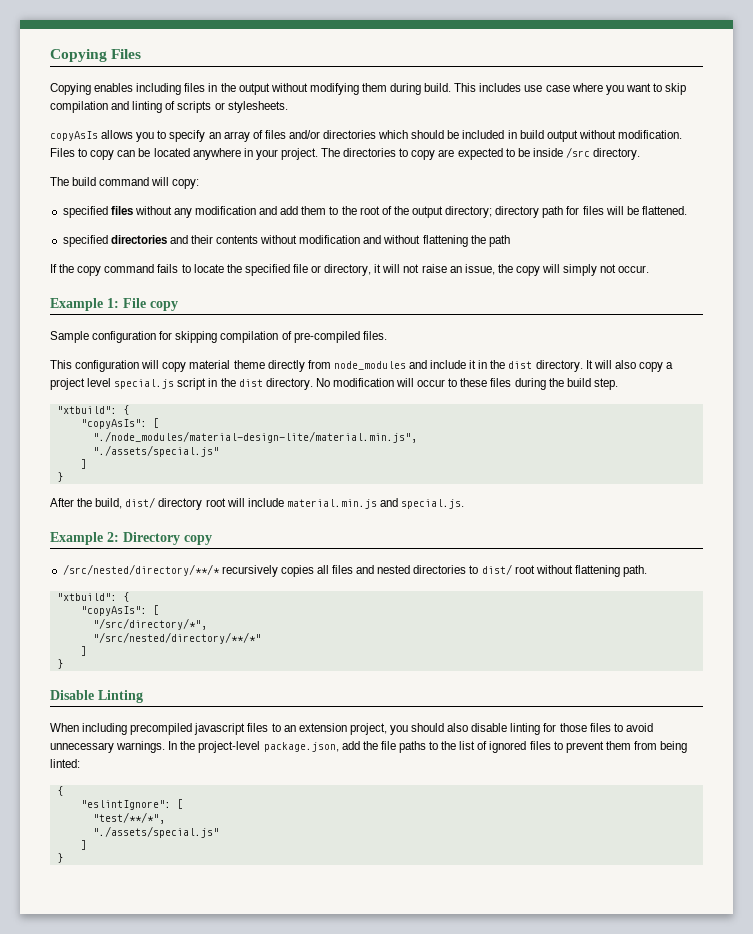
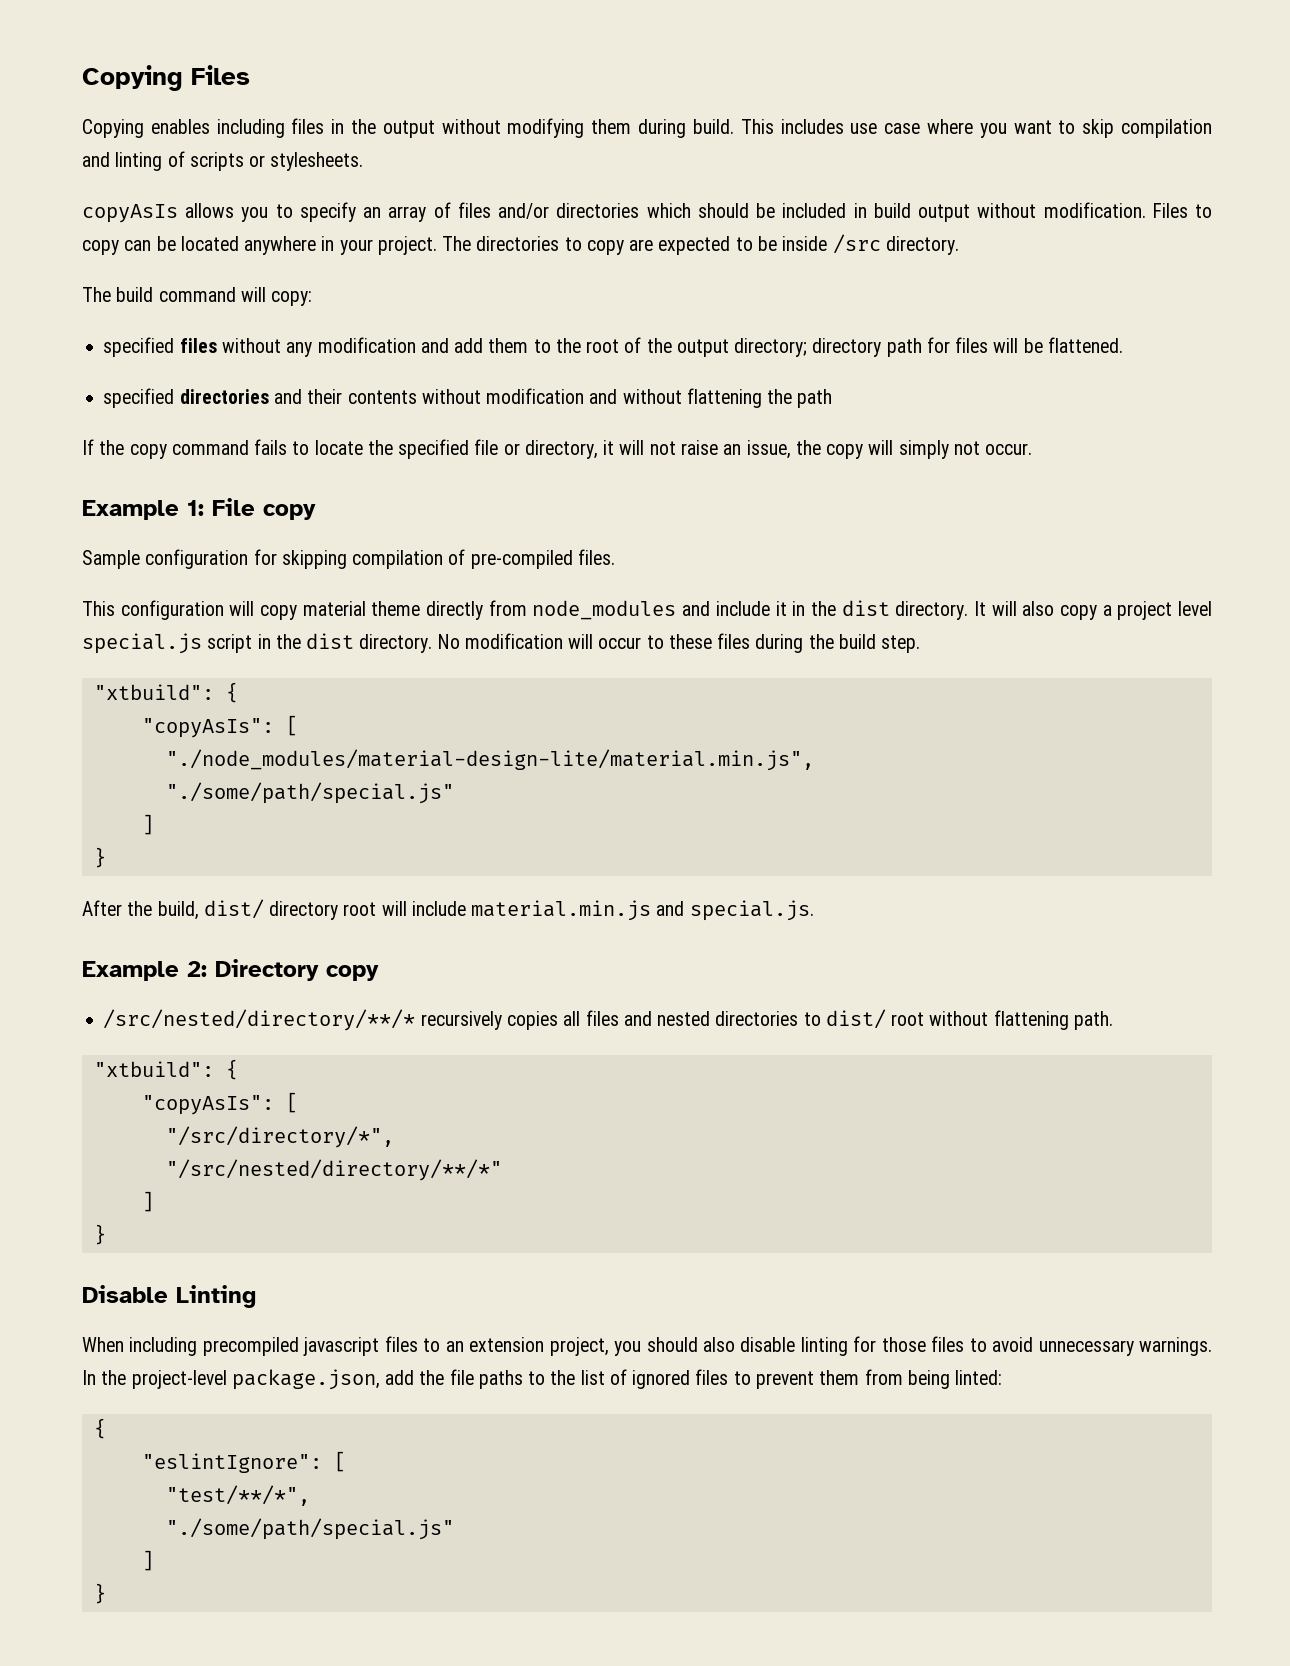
  "./node_modules/material-design-lite/material.min.js",
- "./assets/special.js"
+ "./some/path/special.js"
  "test/**/*",
- "./assets/special.js"
+ "./some/path/special.js"

